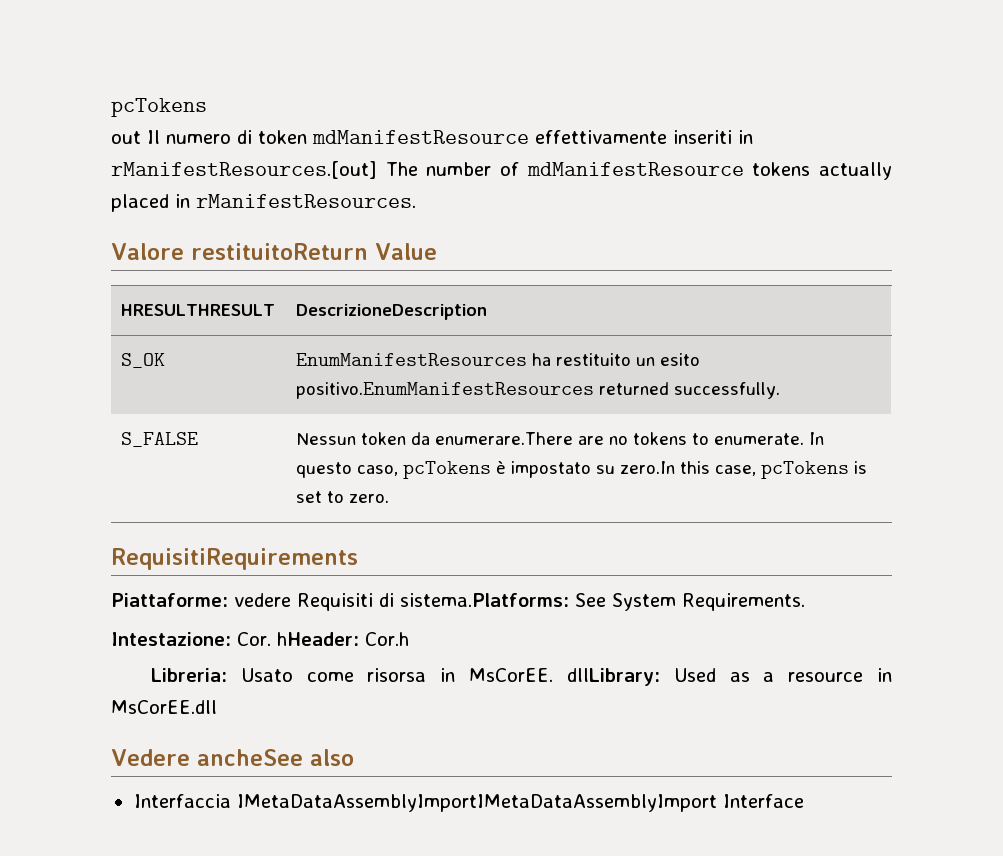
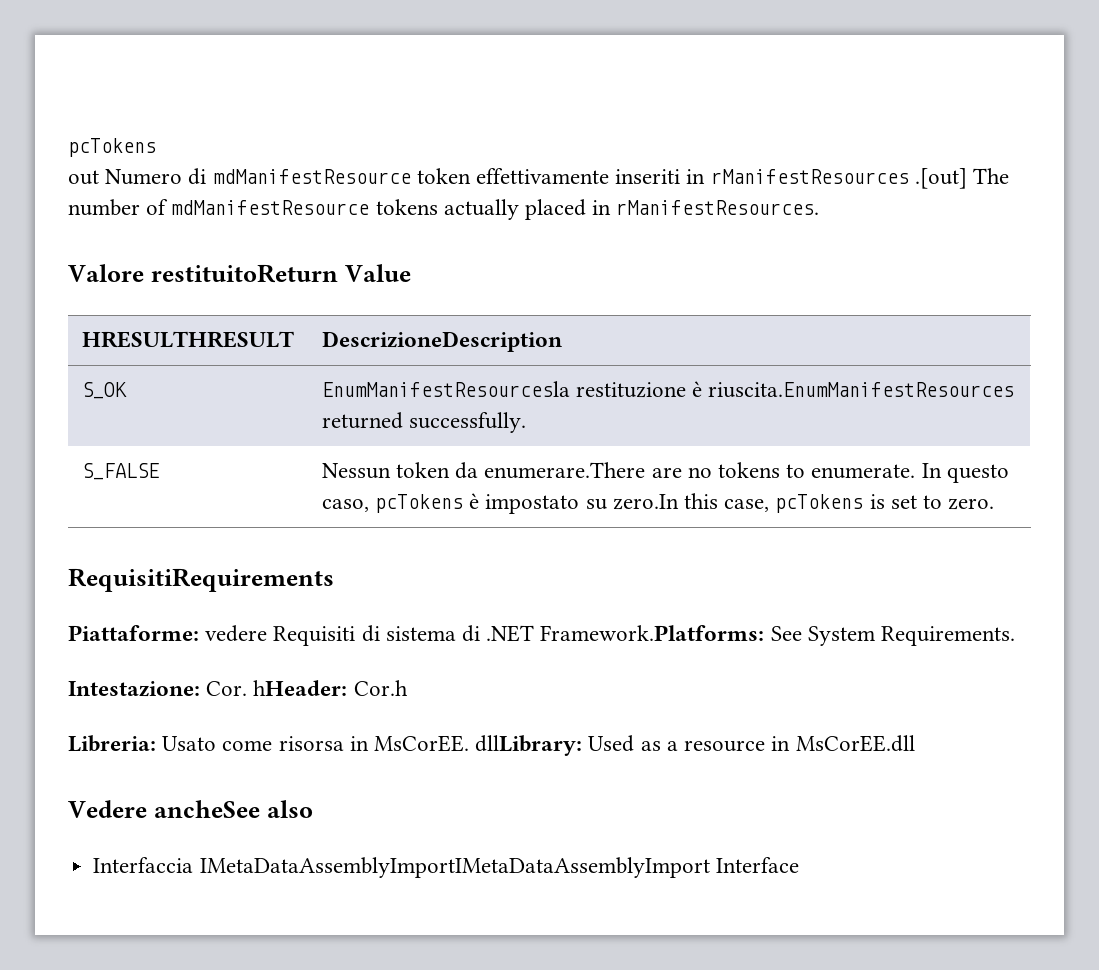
- out Il numero di token mdManifestResource effettivamente inseriti in rManifestResources.[out] The number of mdManifestResource tokens actually placed in rManifestResources.
+ out Numero di mdManifestResource token effettivamente inseriti in rManifestResources .[out] The number of mdManifestResource tokens actually placed in rManifestResources.
- S_OK | EnumManifestResources ha restituito un esito positivo.EnumManifestResources returned successfully.
+ S_OK | EnumManifestResourcesla restituzione è riuscita.EnumManifestResources returned successfully.
- Piattaforme: vedere Requisiti di sistema.Platforms: See System Requirements.
+ Piattaforme: vedere Requisiti di sistema di .NET Framework.Platforms: See System Requirements.

